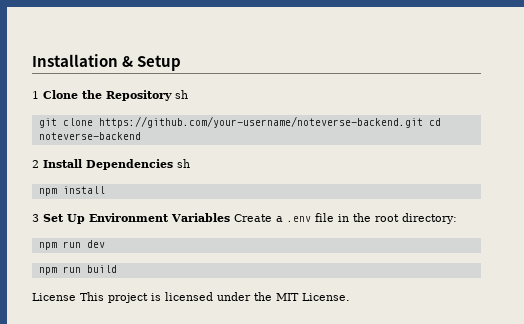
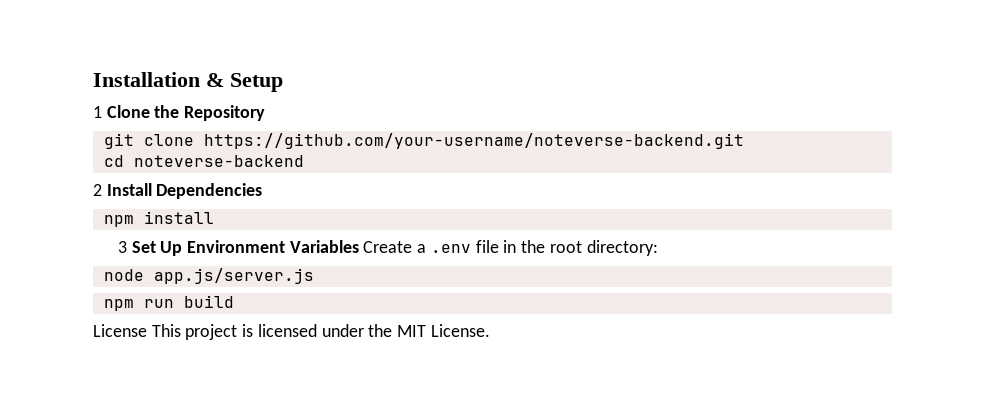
- 1 Clone the Repository sh
+ 1 Clone the Repository
- git clone https://github.com/your-username/noteverse-backend.git cd noteverse-backend
+ git clone https://github.com/your-username/noteverse-backend.git
+ cd noteverse-backend
- 2 Install Dependencies sh
+ 2 Install Dependencies
- npm run dev
+ node app.js/server.js

